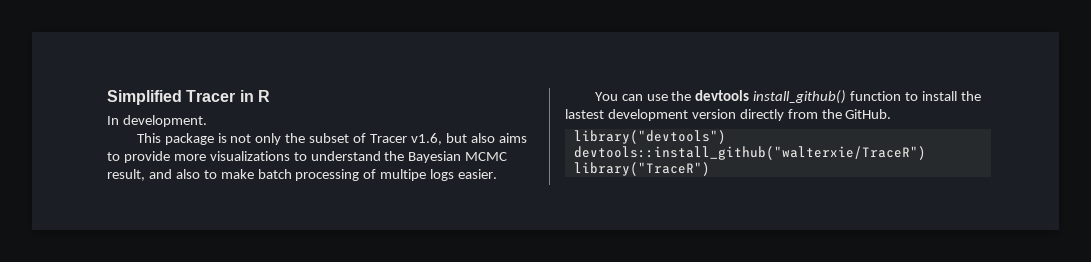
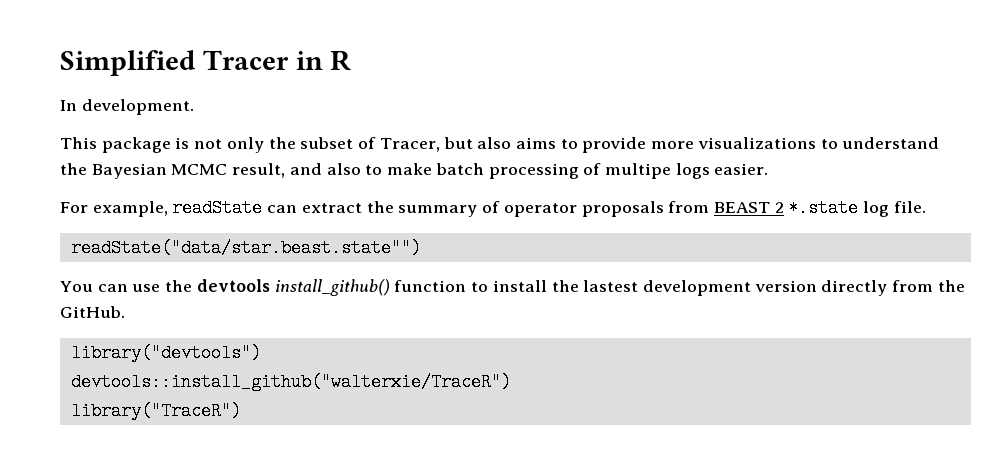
- This package is not only the subset of Tracer v1.6, but also aims to provide more visualizations to understand the Bayesian MCMC result, and also to make batch processing of multipe logs easier.
+ This package is not only the subset of Tracer, but also aims to provide more visualizations to understand the Bayesian MCMC result, and also to make batch processing of multipe logs easier.
+ For example, readState can extract the summary of operator proposals from BEAST 2 *.state log file.
+ readState("data/star.beast.state"")

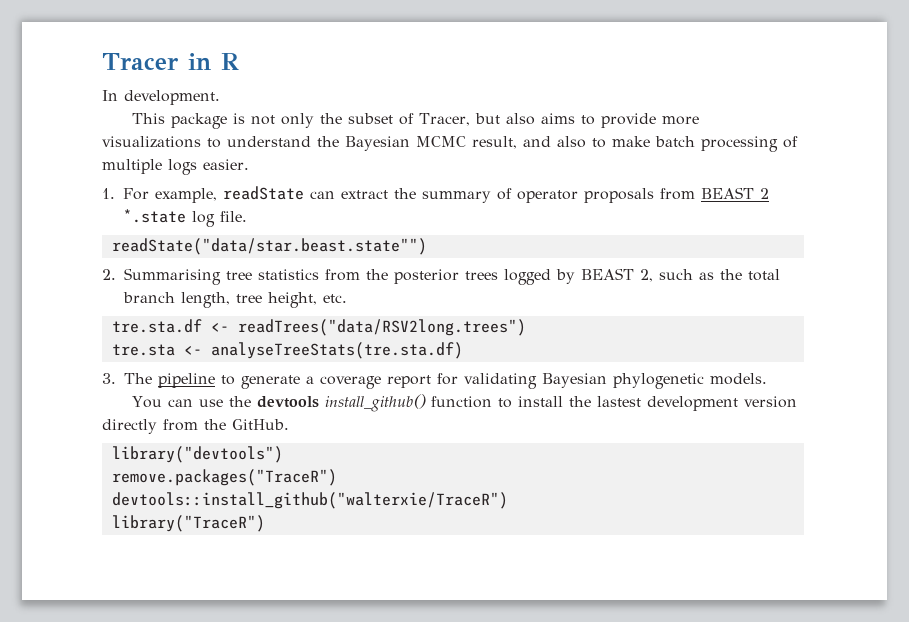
- Simplified Tracer in R
+ Tracer in R
- This package is not only the subset of Tracer, but also aims to provide more visualizations to understand the Bayesian MCMC result, and also to make batch processing of multipe logs easier.
+ This package is not only the subset of Tracer, but also aims to provide more visualizations to understand the Bayesian MCMC result, and also to make batch processing of multiple logs easier.
- For example, readState can extract the summary of operator proposals from BEAST 2 *.state log file.
+ 1. For example, readState can extract the summary of operator proposals from BEAST 2 *.state log file.
+ 2. Summarising tree statistics from the posterior trees logged by BEAST 2, such as the total branch length, tree height, etc.
+ tre.sta.df <- readTrees("data/RSV2long.trees")
+ tre.sta <- analyseTreeStats(tre.sta.df)
+ 3. The pipeline to generate a coverage report for validating Bayesian phylogenetic models.
+ remove.packages("TraceR")

